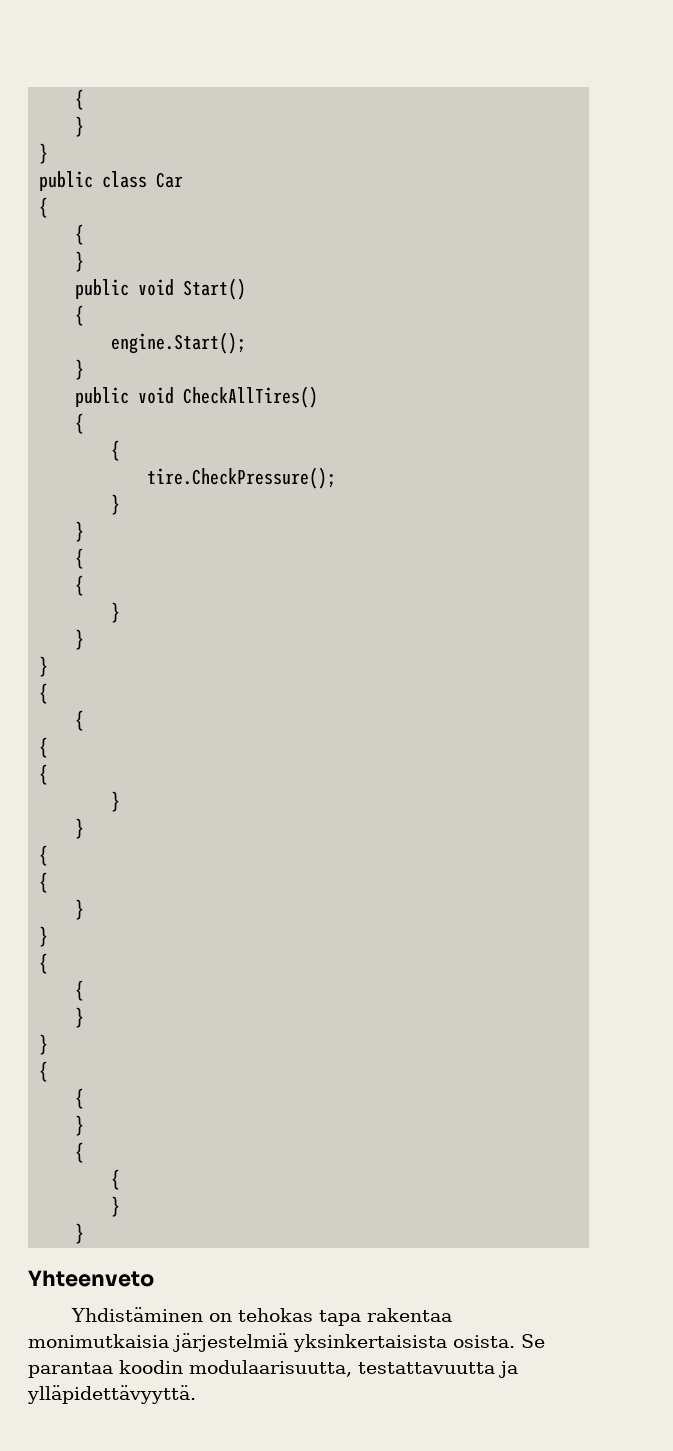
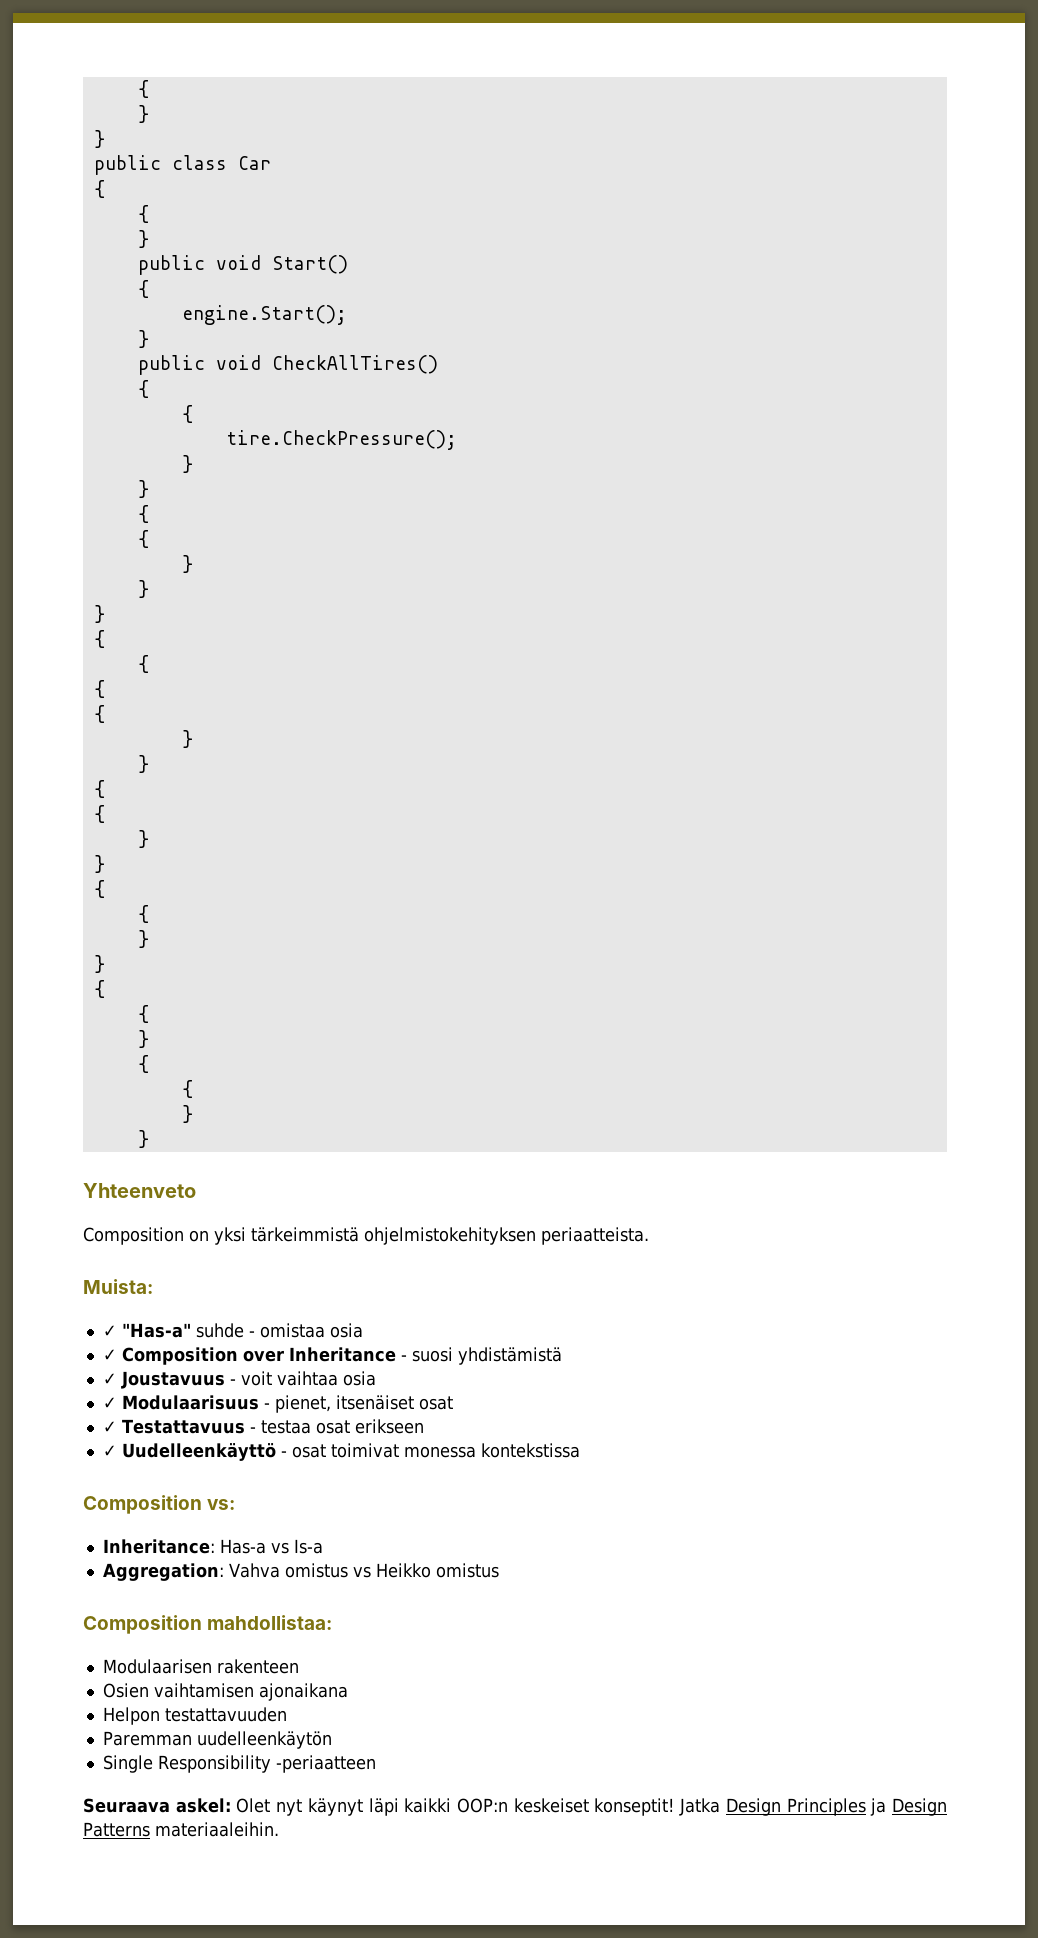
- Yhdistäminen on tehokas tapa rakentaa monimutkaisia järjestelmiä yksinkertaisista osista. Se parantaa koodin modulaarisuutta, testattavuutta ja ylläpidettävyyttä.
+ Composition on yksi tärkeimmistä ohjelmistokehityksen periaatteista.
+ Muista:
+ ✓ "Has-a" suhde - omistaa osia
+ ✓ Composition over Inheritance - suosi yhdistämistä
+ ✓ Joustavuus - voit vaihtaa osia
+ ✓ Modulaarisuus - pienet, itsenäiset osat
+ ✓ Testattavuus - testaa osat erikseen
+ ✓ Uudelleenkäyttö - osat toimivat monessa kontekstissa
+ Composition vs:
+ Inheritance: Has-a vs Is-a
+ Aggregation: Vahva omistus vs Heikko omistus
+ Composition mahdollistaa:
+ Modulaarisen rakenteen
+ Osien vaihtamisen ajonaikana
+ Helpon testattavuuden
+ Paremman uudelleenkäytön
+ Single Responsibility -periaatteen
+ Seuraava askel: Olet nyt käynyt läpi kaikki OOP:n keskeiset konseptit! Jatka Design Principles ja Design Patterns materiaaleihin.

